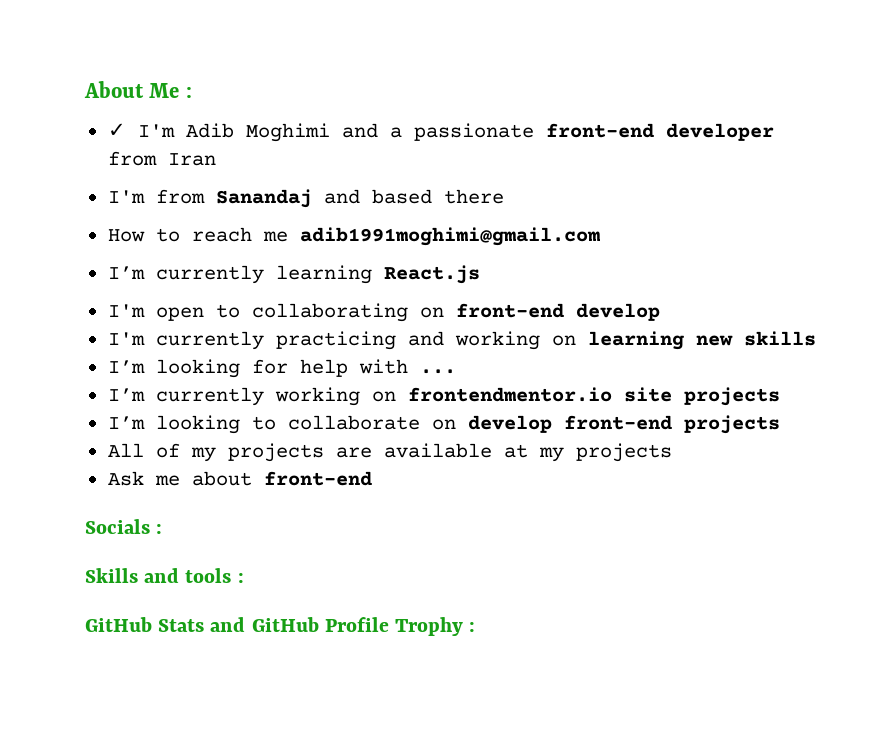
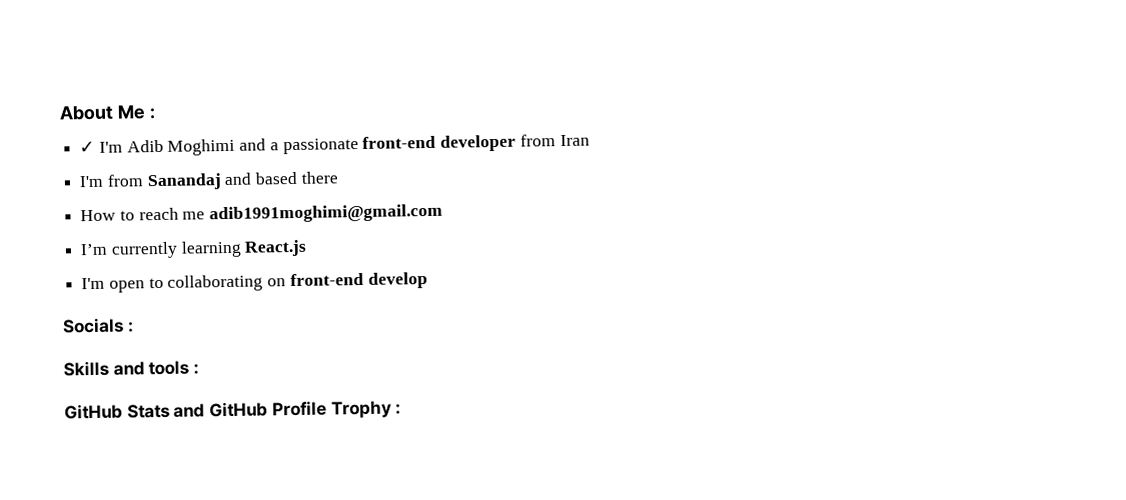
- I'm currently practicing and working on learning new skills
- I’m looking for help with ...
- I’m currently working on frontendmentor.io site projects
- I’m looking to collaborate on develop front-end projects
- All of my projects are available at my projects
- Ask me about front-end

